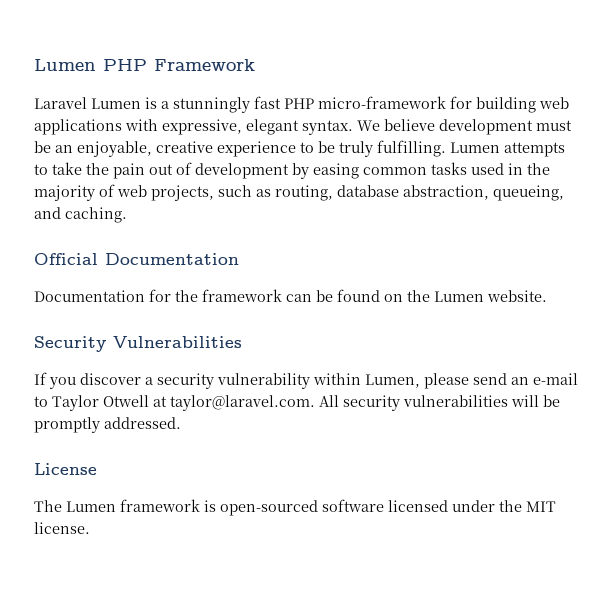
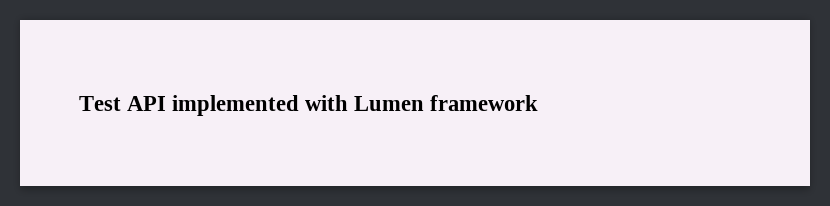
- Lumen PHP Framework
- Laravel Lumen is a stunningly fast PHP micro-framework for building web applications with expressive, elegant syntax. We believe development must be an enjoyable, creative experience to be truly fulfilling. Lumen attempts to take the pain out of development by easing common tasks used in the majority of web projects, such as routing, database abstraction, queueing, and caching.
- Official Documentation
- Documentation for the framework can be found on the Lumen website.
- Security Vulnerabilities
- If you discover a security vulnerability within Lumen, please send an e-mail to Taylor Otwell at taylor@laravel.com. All security vulnerabilities will be promptly addressed.
- License
- The Lumen framework is open-sourced software licensed under the MIT license.
+ Test API implemented with Lumen framework

